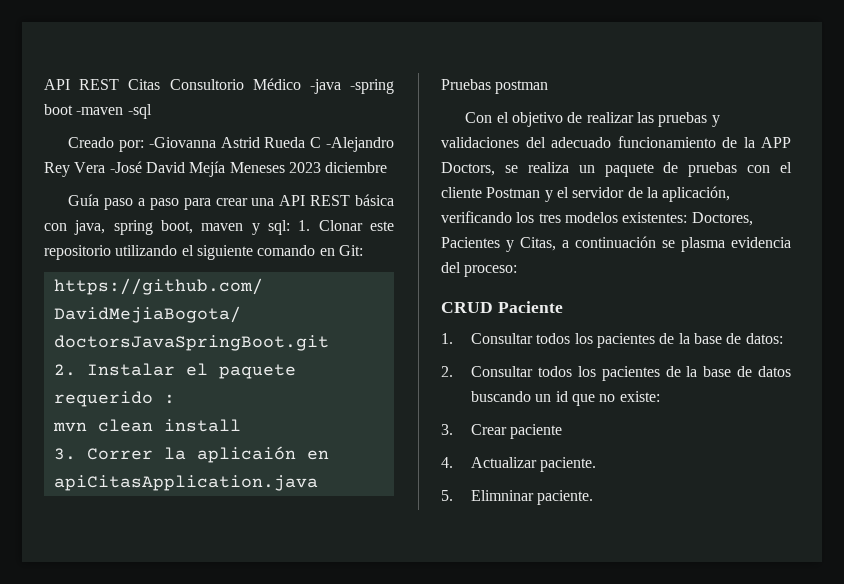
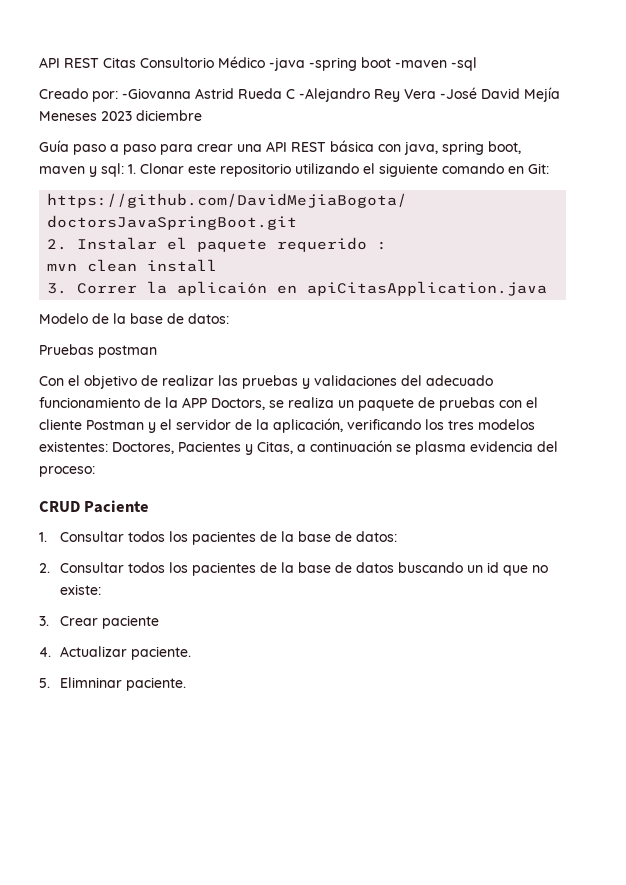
+ Modelo de la base de datos:

